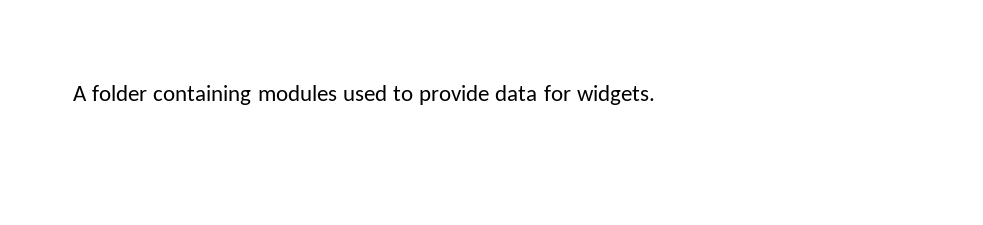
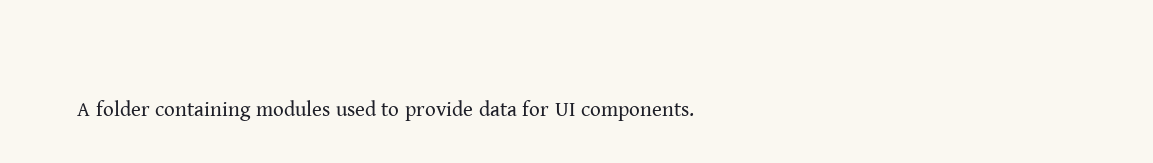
- A folder containing modules used to provide data for widgets.
+ A folder containing modules used to provide data for UI components.

